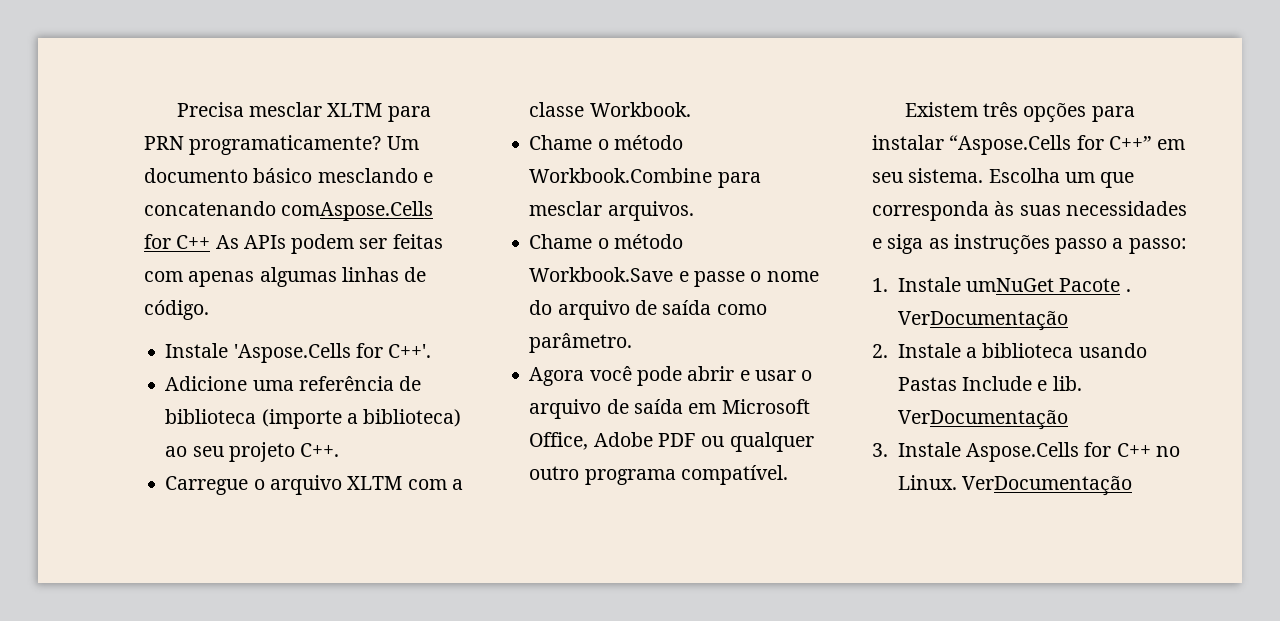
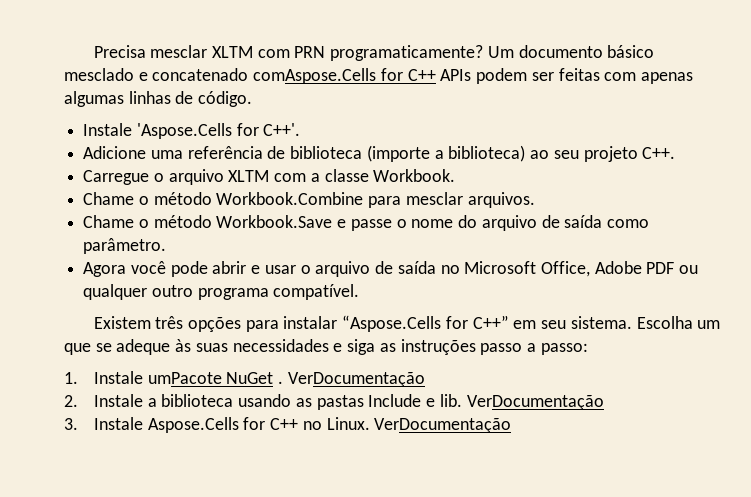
- Precisa mesclar XLTM para PRN programaticamente?
+ Precisa mesclar XLTM com PRN programaticamente?
- Um documento básico mesclando e concatenando comAspose.Cells for C++ As APIs podem ser feitas com apenas algumas linhas de código.
+ Um documento básico mesclado e concatenado comAspose.Cells for C++ APIs podem ser feitas com apenas algumas linhas de código.
- Agora você pode abrir e usar o arquivo de saída em Microsoft Office, Adobe PDF ou qualquer outro programa compatível.
+ Agora você pode abrir e usar o arquivo de saída no Microsoft Office, Adobe PDF ou qualquer outro programa compatível.
- Escolha um que corresponda às suas necessidades e siga as instruções passo a passo:
+ Escolha um que se adeque às suas necessidades e siga as instruções passo a passo:
- 1. Instale umNuGet Pacote .
+ 1. Instale umPacote NuGet .
- 2. Instale a biblioteca usando Pastas Include e lib.
+ 2. Instale a biblioteca usando as pastas Include e lib.

